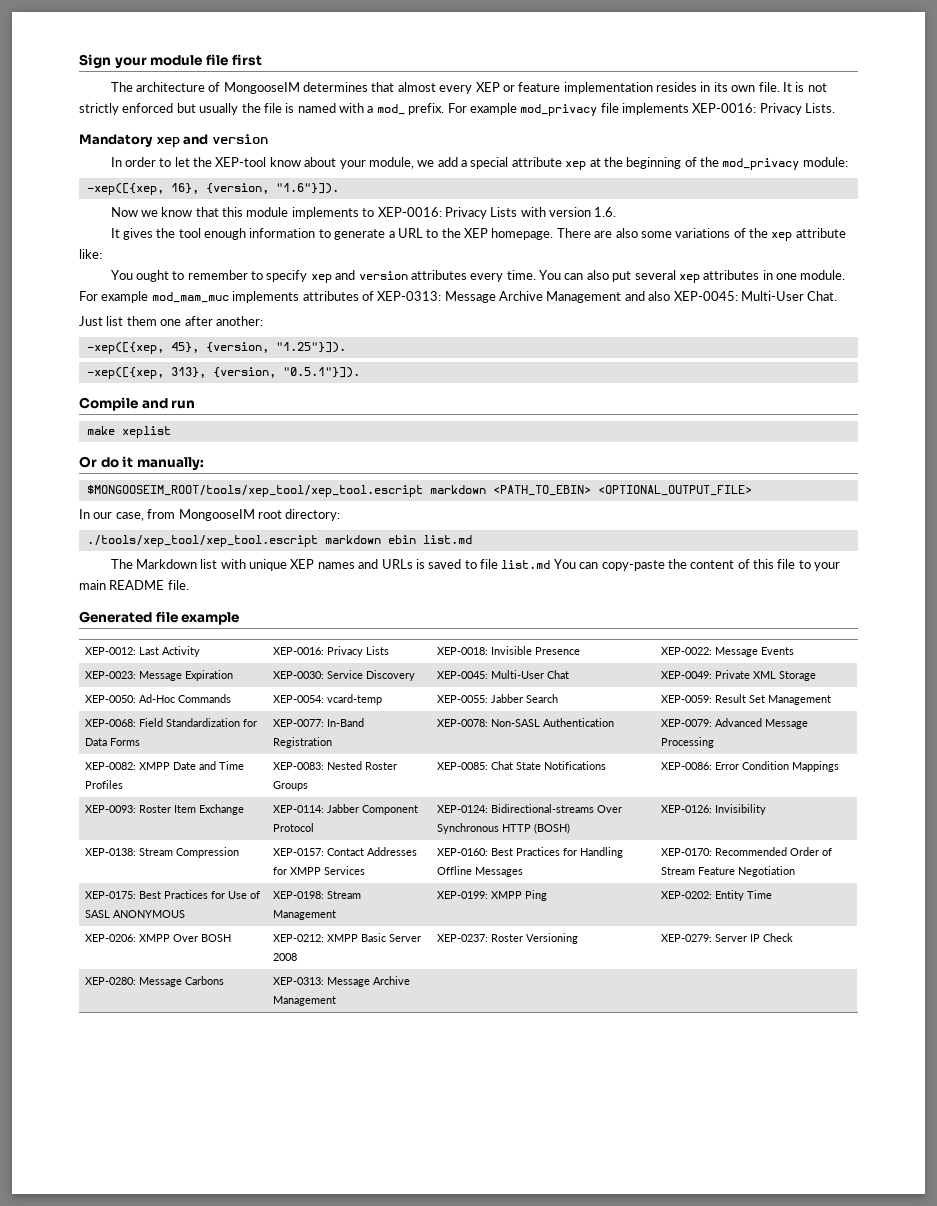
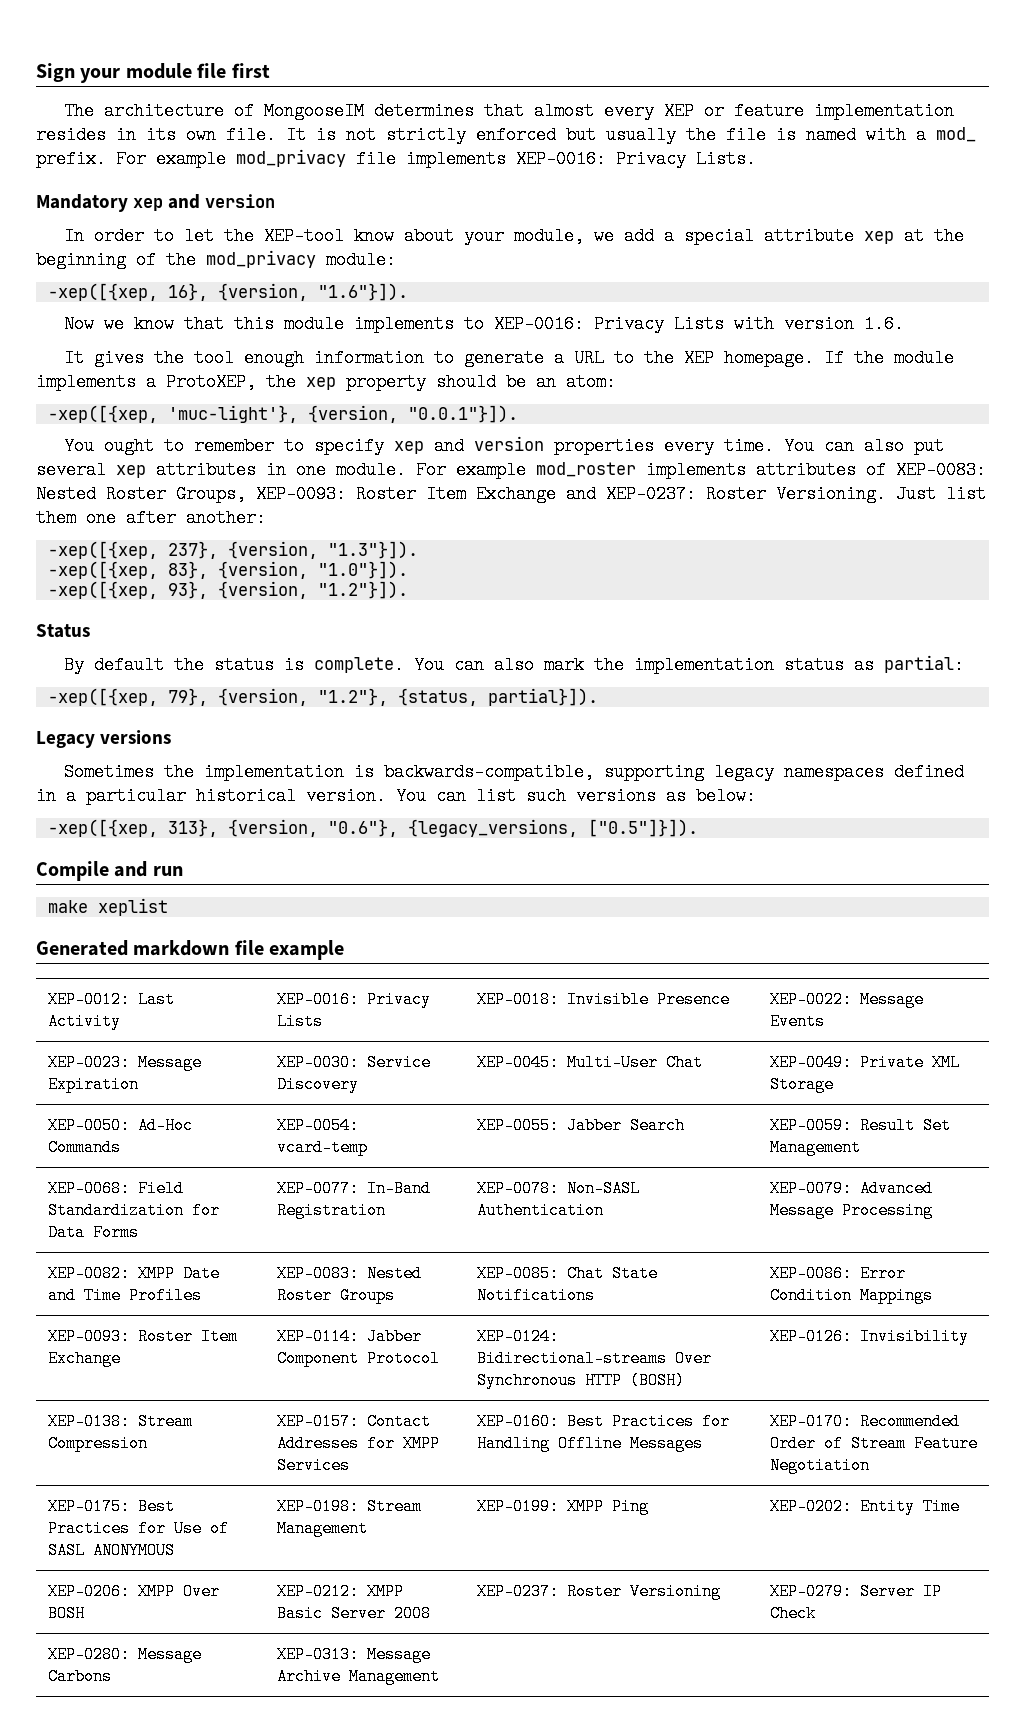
- There are also some variations of the xep attribute like:
+ If the module implements a ProtoXEP, the xep property should be an atom:
+ -xep([{xep, 'muc-light'}, {version, "0.0.1"}]).
- You ought to remember to specify xep and version attributes every time.
+ You ought to remember to specify xep and version properties every time.
- For example mod_mam_muc implements attributes of XEP-0313: Message Archive Management and also XEP-0045: Multi-User Chat.
- Just list them one after another:
+ For example mod_roster implements attributes of XEP-0083: Nested Roster Groups, XEP-0093: Roster Item Exchange and XEP-0237: Roster Versioning. Just list them one after another:
- -xep([{xep, 45}, {version, "1.25"}]).
+ -xep([{xep, 237}, {version, "1.3"}]).
+ -xep([{xep, 83}, {version, "1.0"}]).
+ -xep([{xep, 93}, {version, "1.2"}]).
+ Status
+ By default the status is complete. You can also mark the implementation status as partial:
+ -xep([{xep, 79}, {version, "1.2"}, {status, partial}]).
+ Legacy versions
+ Sometimes the implementation is backwards-compatible, supporting legacy namespaces defined in a particular historical version. You can list such versions as below:
- -xep([{xep, 313}, {version, "0.5.1"}]).
+ -xep([{xep, 313}, {version, "0.6"}, {legacy_versions, ["0.5"]}]).
- Or do it manually:
- $MONGOOSEIM_ROOT/tools/xep_tool/xep_tool.escript markdown <PATH_TO_EBIN> <OPTIONAL_OUTPUT_FILE>
- In our case, from MongooseIM root directory:
- ./tools/xep_tool/xep_tool.escript markdown ebin list.md
- The Markdown list with unique XEP names and URLs is saved to file list.md You can copy-paste the content of this file to your main README file.
- Generated file example
+ Generated markdown file example

